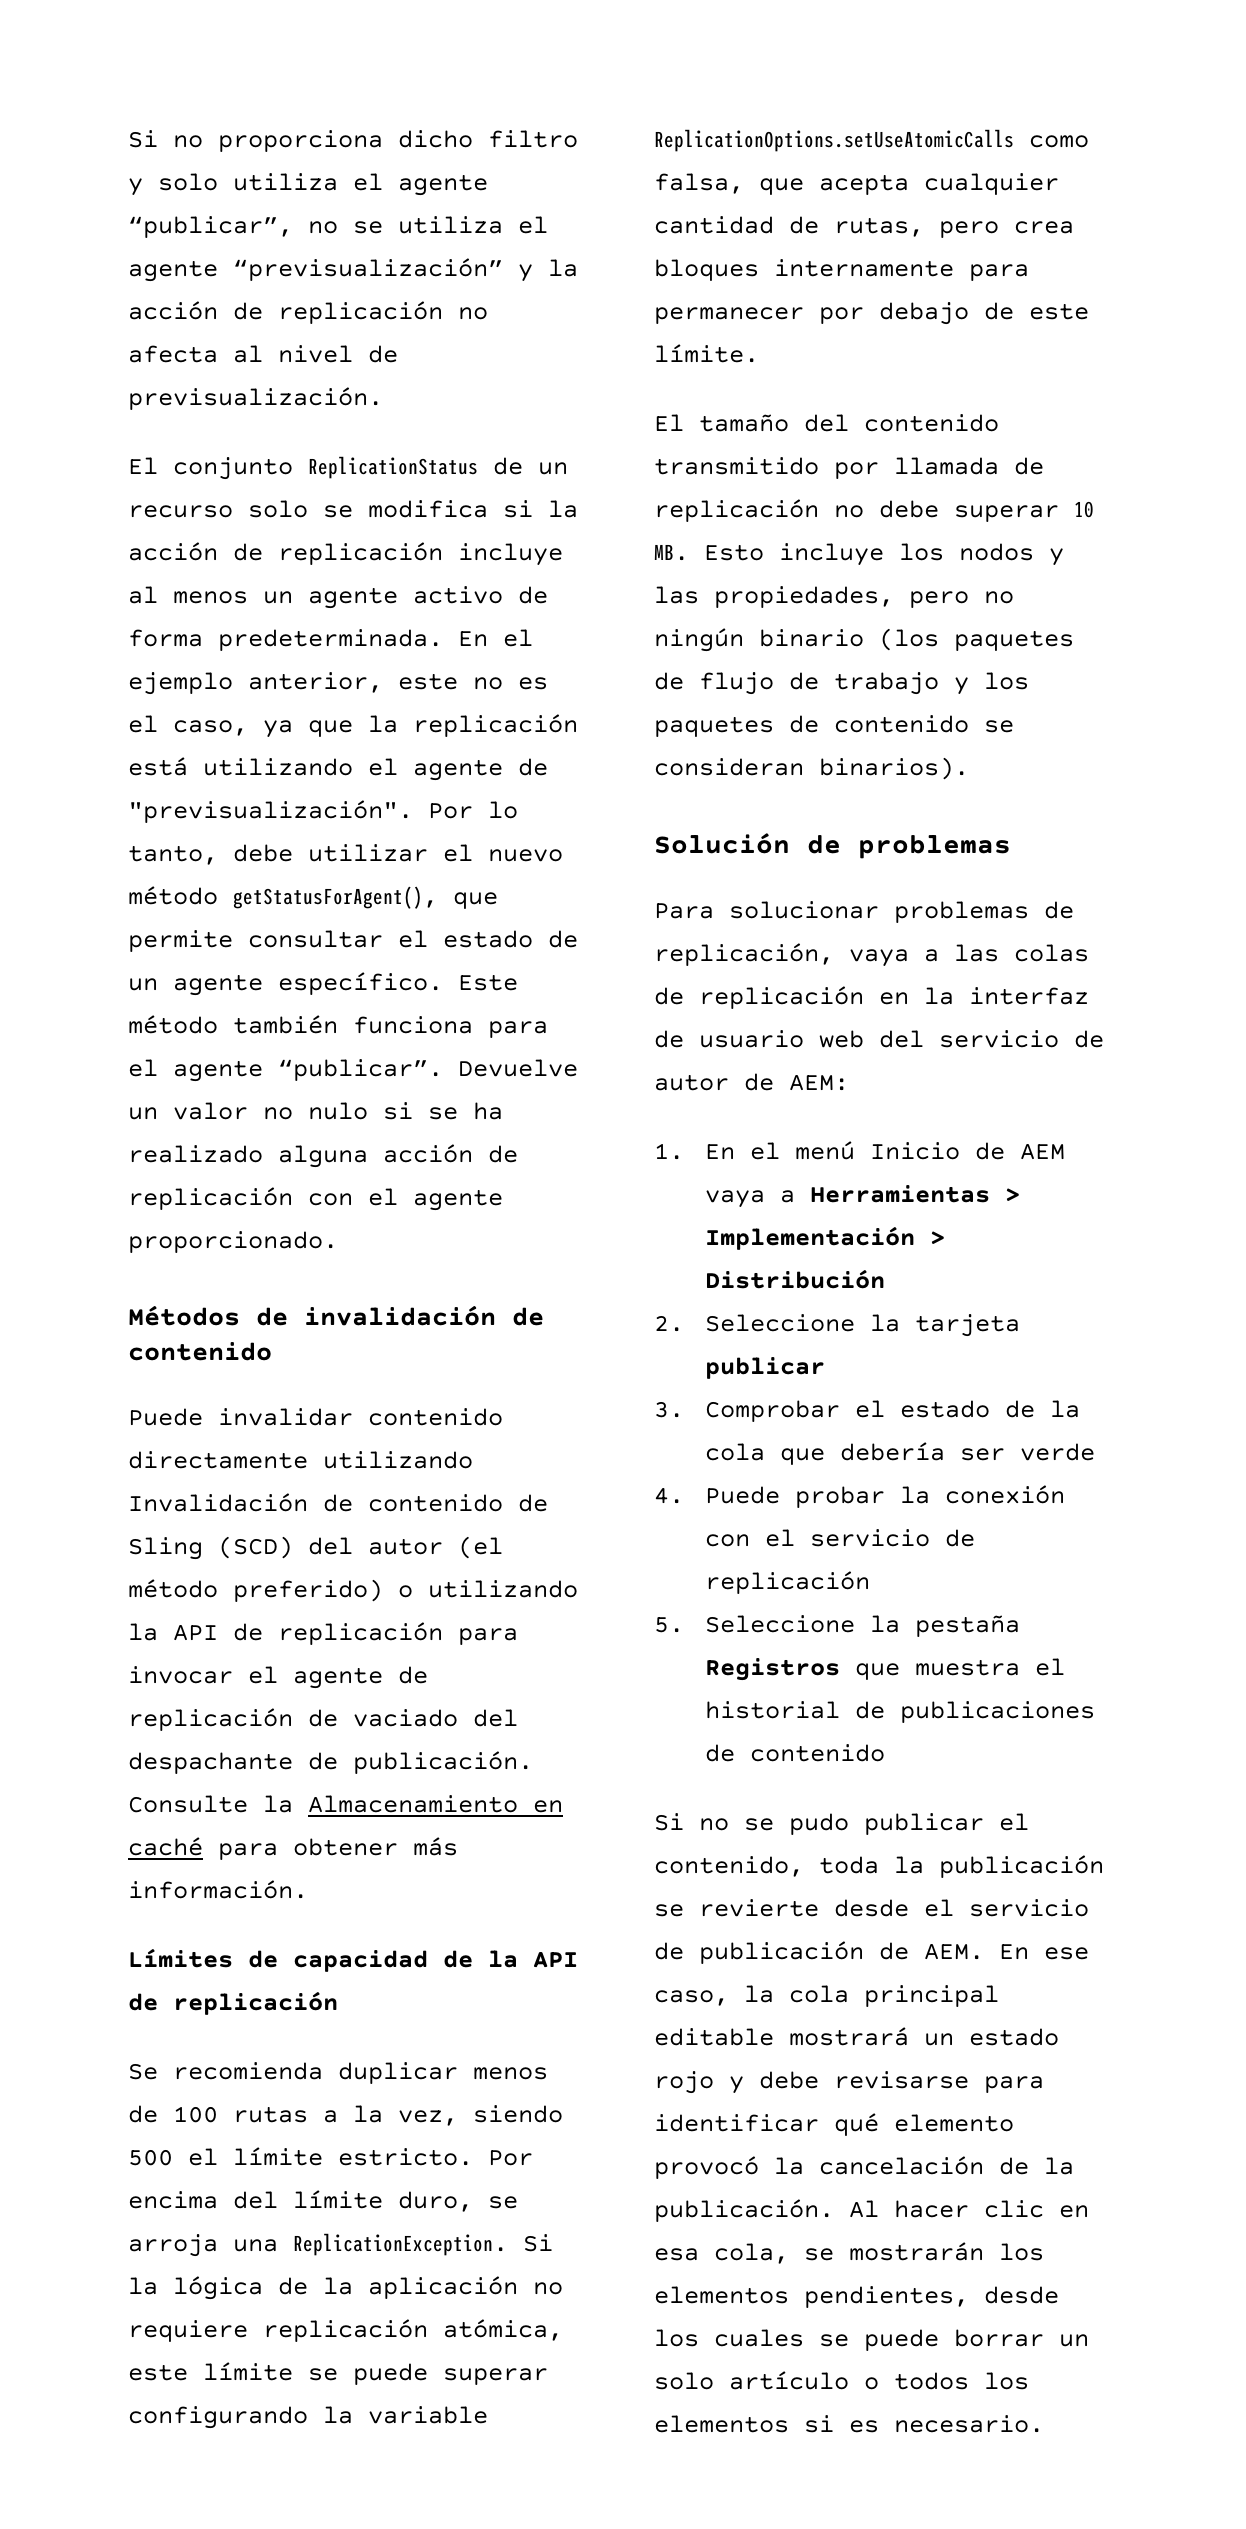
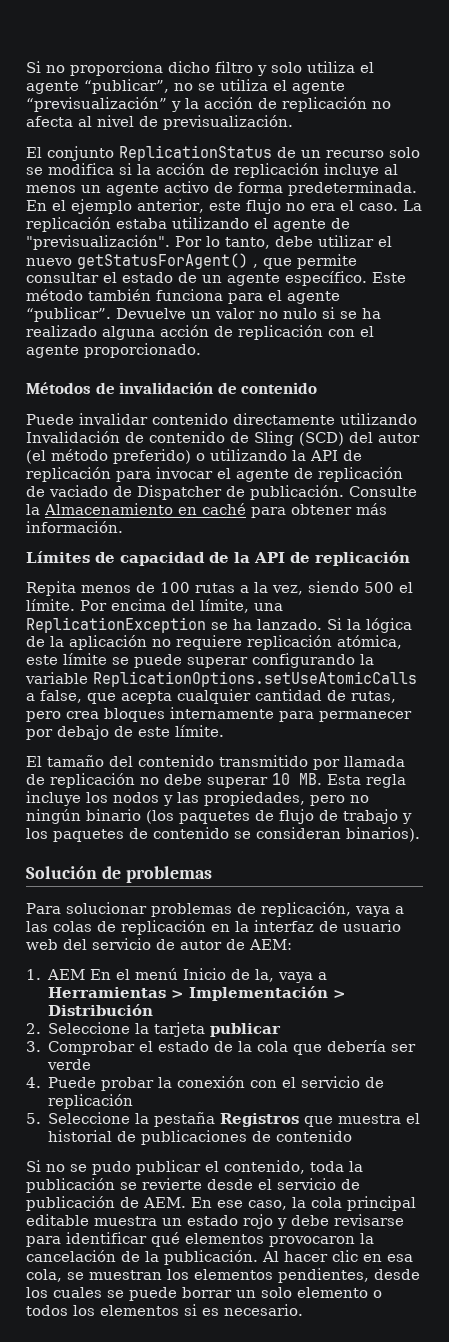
- En el ejemplo anterior, este no es el caso, ya que la replicación está utilizando el agente de "previsualización".
+ En el ejemplo anterior, este flujo no era el caso. La replicación estaba utilizando el agente de "previsualización".
- Por lo tanto, debe utilizar el nuevo método getStatusForAgent(), que permite consultar el estado de un agente específico.
+ Por lo tanto, debe utilizar el nuevo getStatusForAgent() , que permite consultar el estado de un agente específico.
- Puede invalidar contenido directamente utilizando Invalidación de contenido de Sling (SCD) del autor (el método preferido) o utilizando la API de replicación para invocar el agente de replicación de vaciado del despachante de publicación.
+ Puede invalidar contenido directamente utilizando Invalidación de contenido de Sling (SCD) del autor (el método preferido) o utilizando la API de replicación para invocar el agente de replicación de vaciado de Dispatcher de publicación.
- Se recomienda duplicar menos de 100 rutas a la vez, siendo 500 el límite estricto.
+ Repita menos de 100 rutas a la vez, siendo 500 el límite.
- Por encima del límite duro, se arroja una ReplicationException.
+ Por encima del límite, una ReplicationException se ha lanzado.
- Si la lógica de la aplicación no requiere replicación atómica, este límite se puede superar configurando la variable ReplicationOptions.setUseAtomicCalls como falsa, que acepta cualquier cantidad de rutas, pero crea bloques internamente para permanecer por debajo de este límite.
+ Si la lógica de la aplicación no requiere replicación atómica, este límite se puede superar configurando la variable ReplicationOptions.setUseAtomicCalls a false, que acepta cualquier cantidad de rutas, pero crea bloques internamente para permanecer por debajo de este límite.
- El tamaño del contenido transmitido por llamada de replicación no debe superar 10 MB. Esto incluye los nodos y las propiedades, pero no ningún binario (los paquetes de flujo de trabajo y los paquetes de contenido se consideran binarios).
+ El tamaño del contenido transmitido por llamada de replicación no debe superar 10 MB. Esta regla incluye los nodos y las propiedades, pero no ningún binario (los paquetes de flujo de trabajo y los paquetes de contenido se consideran binarios).
- 1. En el menú Inicio de AEM vaya a Herramientas > Implementación > Distribución
+ 1. AEM En el menú Inicio de la, vaya a Herramientas > Implementación > Distribución
- Si no se pudo publicar el contenido, toda la publicación se revierte desde el servicio de publicación de AEM. En ese caso, la cola principal editable mostrará un estado rojo y debe revisarse para identificar qué elemento provocó la cancelación de la publicación.
+ Si no se pudo publicar el contenido, toda la publicación se revierte desde el servicio de publicación de AEM. En ese caso, la cola principal editable muestra un estado rojo y debe revisarse para identificar qué elementos provocaron la cancelación de la publicación.
- Al hacer clic en esa cola, se mostrarán los elementos pendientes, desde los cuales se puede borrar un solo artículo o todos los elementos si es necesario.
+ Al hacer clic en esa cola, se muestran los elementos pendientes, desde los cuales se puede borrar un solo elemento o todos los elementos si es necesario.

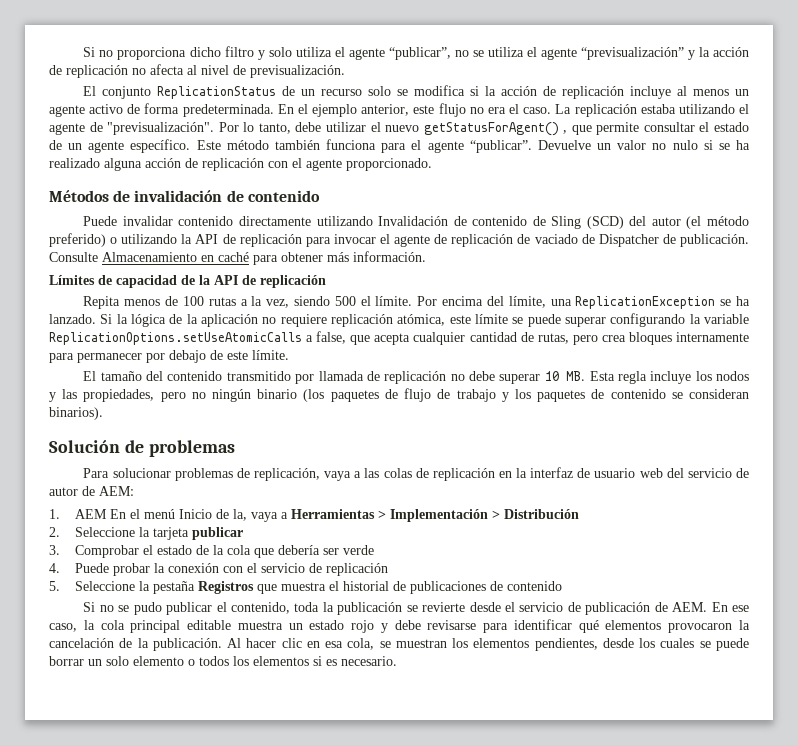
- Consulte la Almacenamiento en caché para obtener más información.
+ Consulte Almacenamiento en caché para obtener más información.

